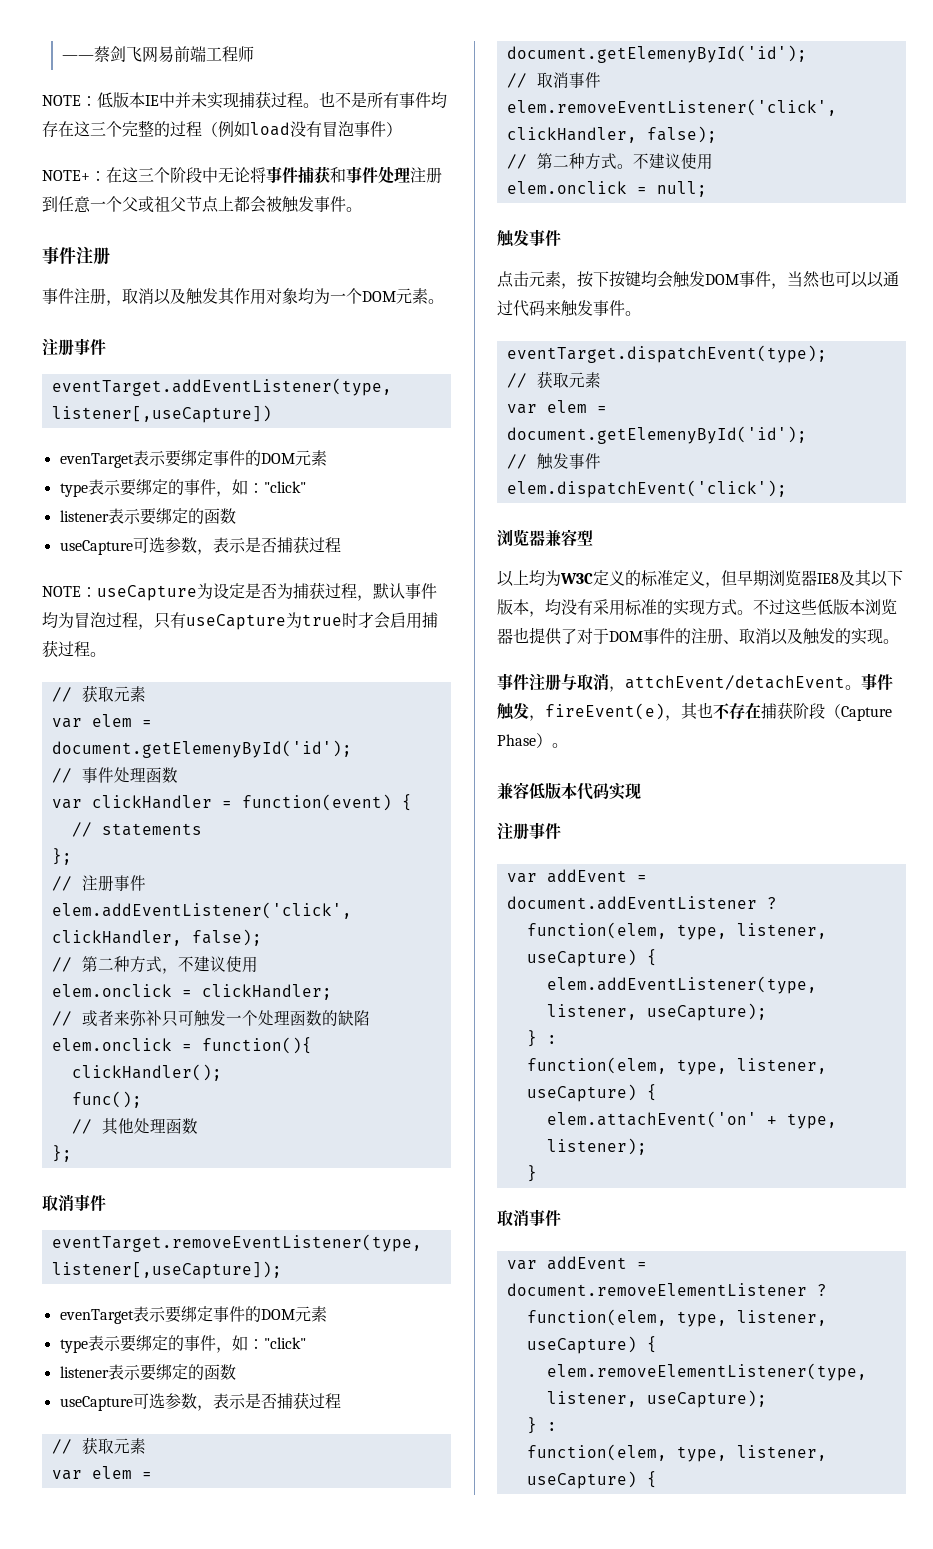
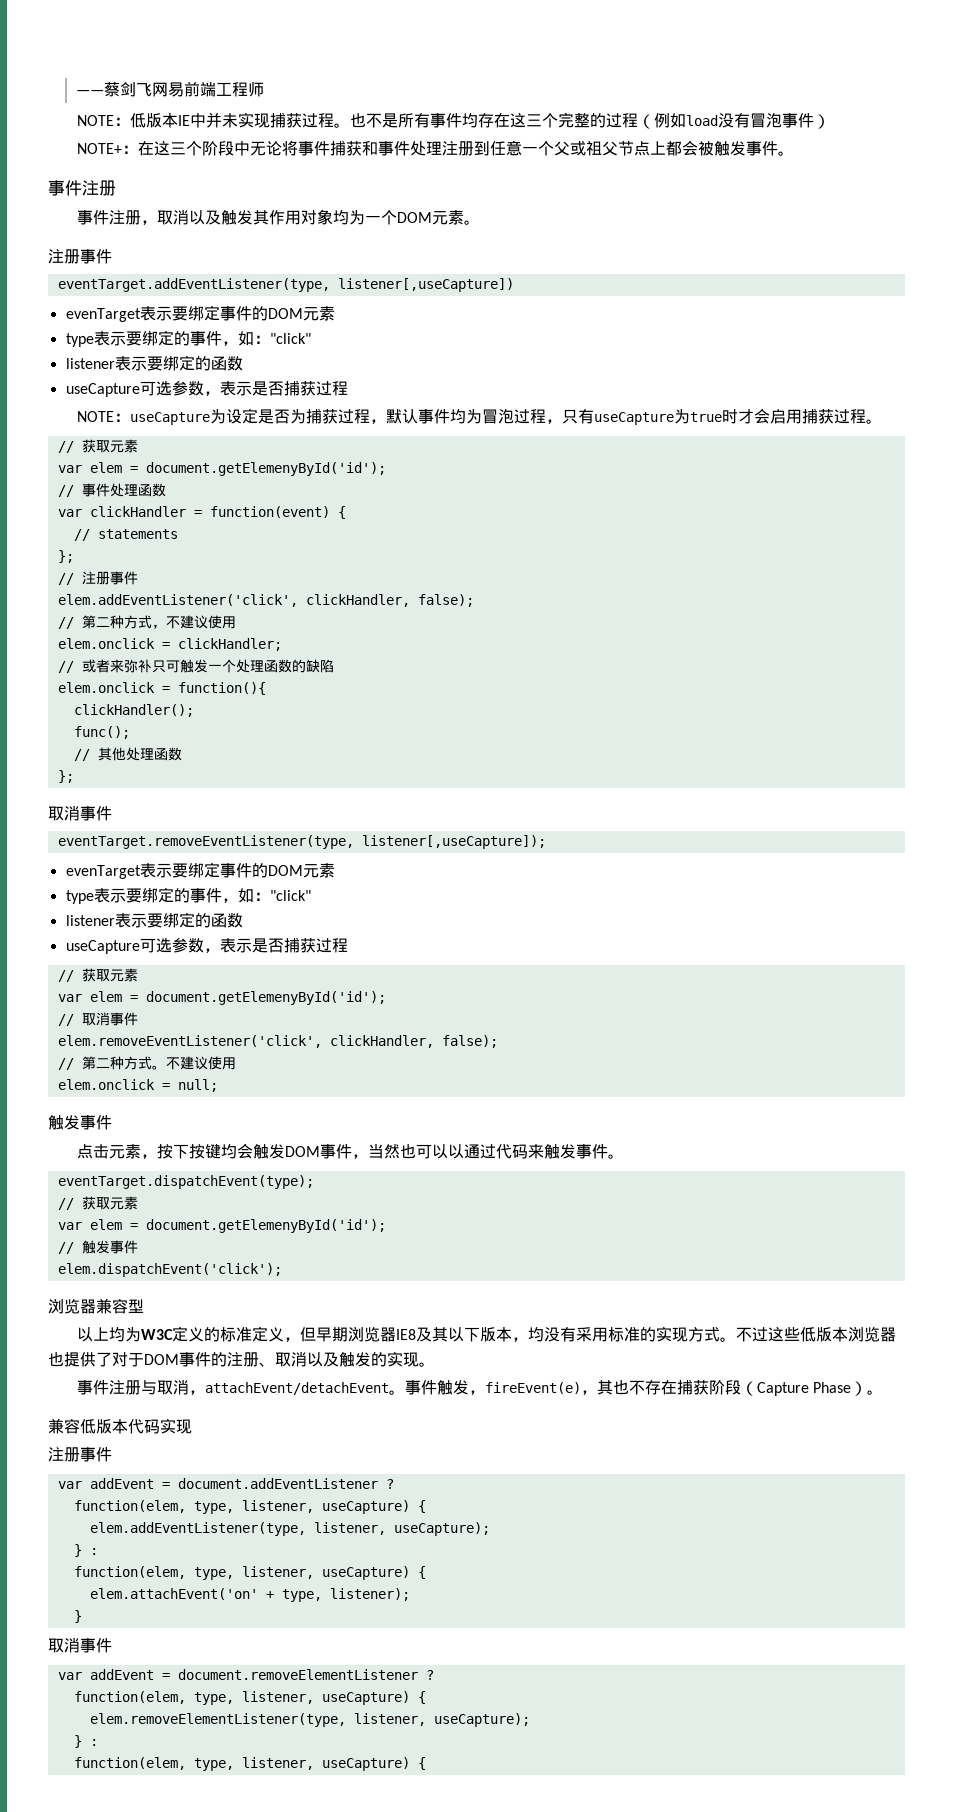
- 事件注册与取消，attchEvent/detachEvent。
+ 事件注册与取消，attachEvent/detachEvent。

